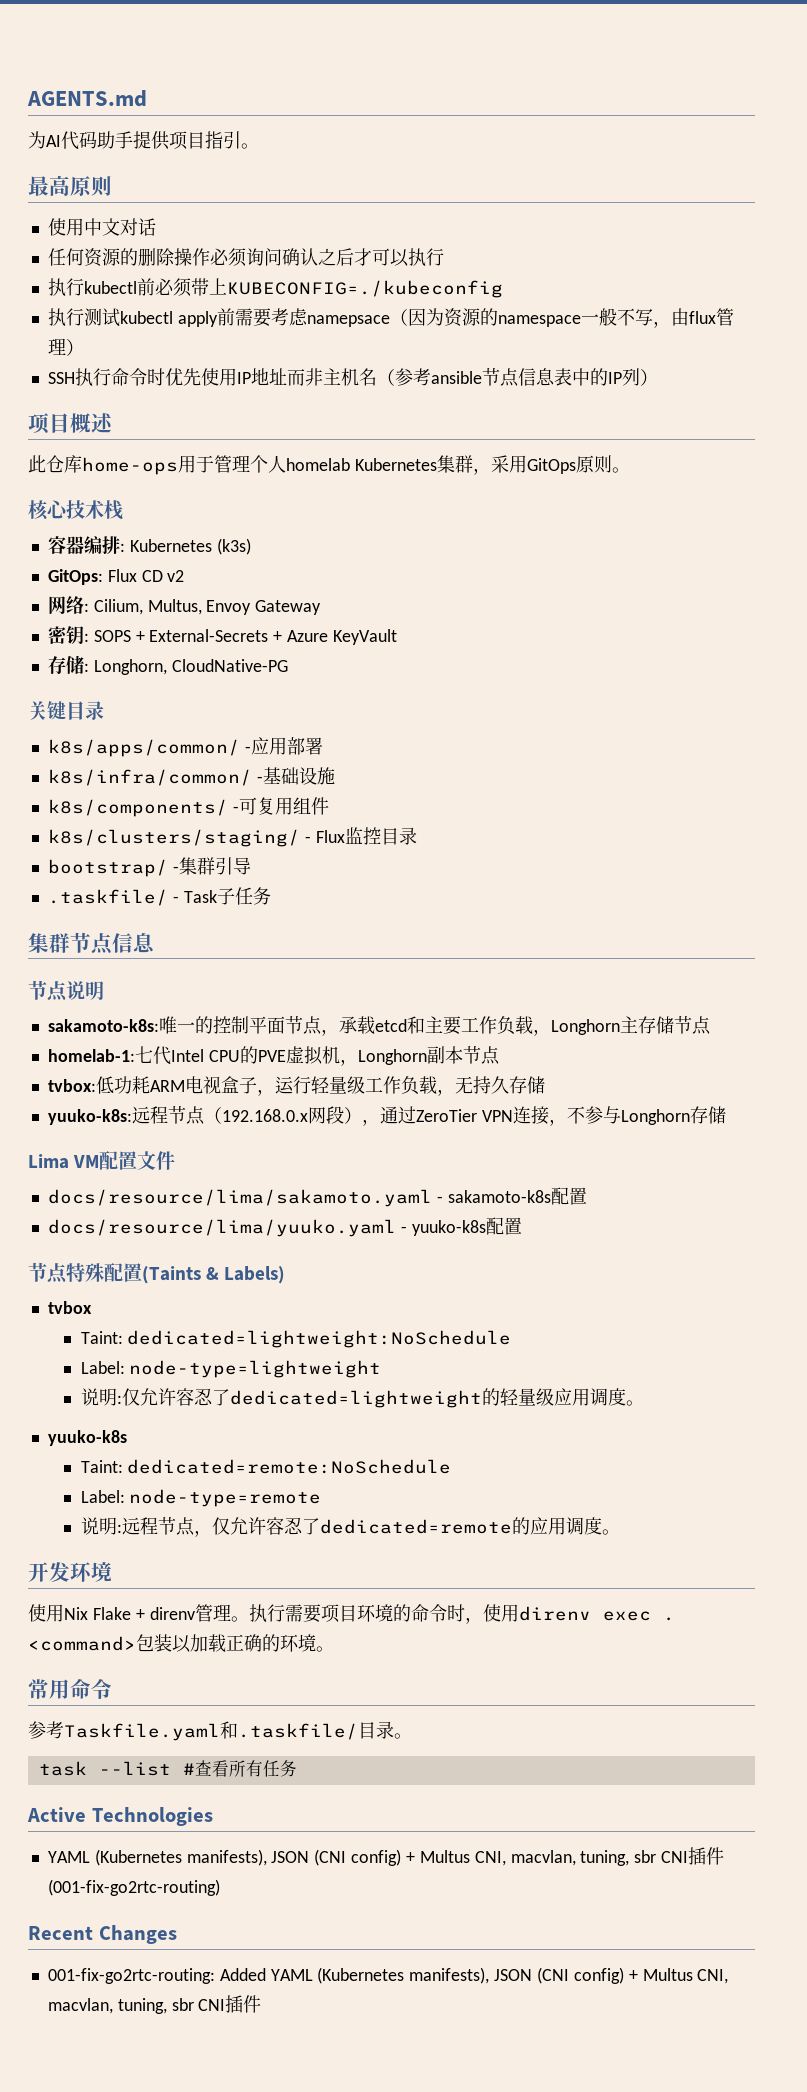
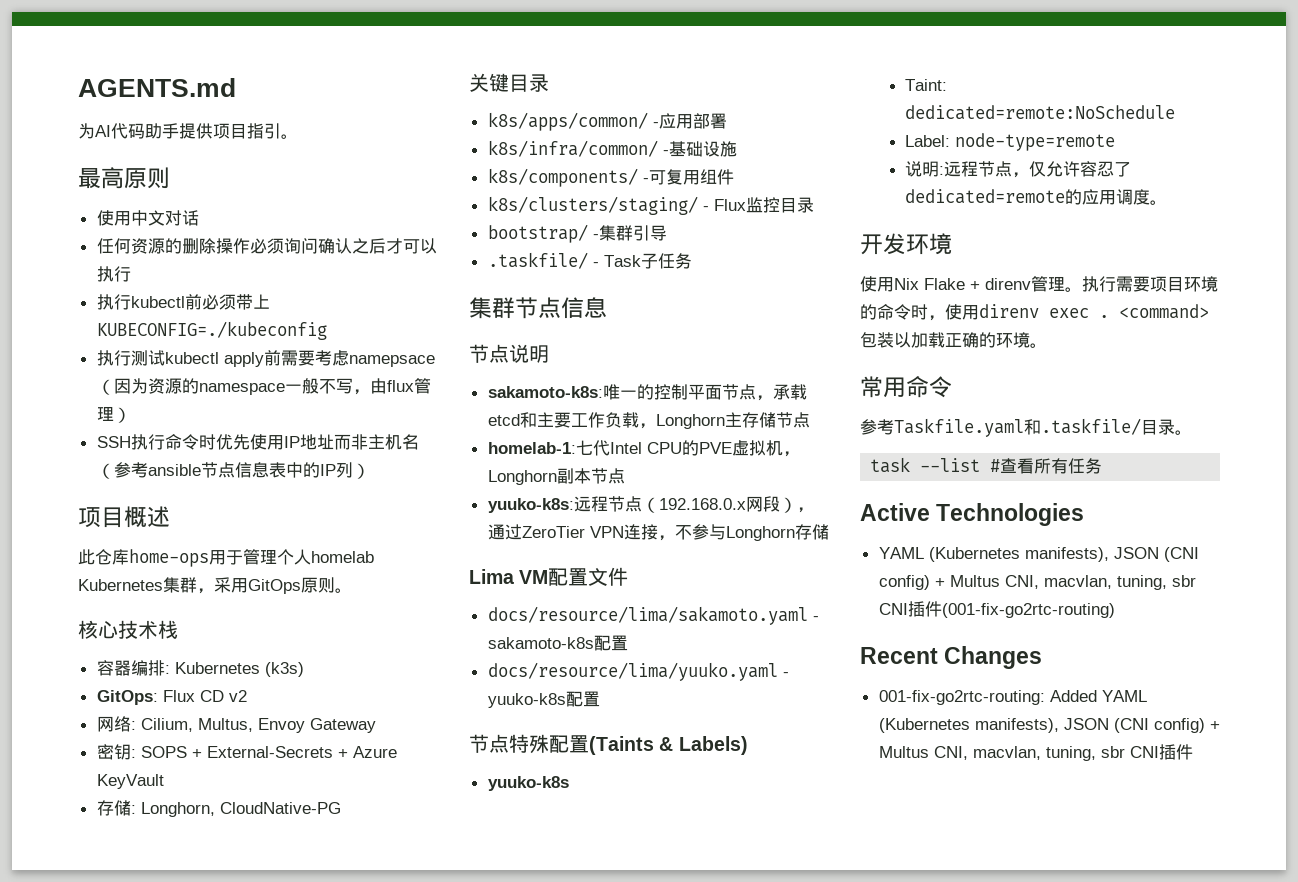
- tvbox:低功耗ARM电视盒子，运行轻量级工作负载，无持久存储
- tvbox
- Taint: dedicated=lightweight:NoSchedule
- Label: node-type=lightweight
- 说明:仅允许容忍了dedicated=lightweight的轻量级应用调度。

